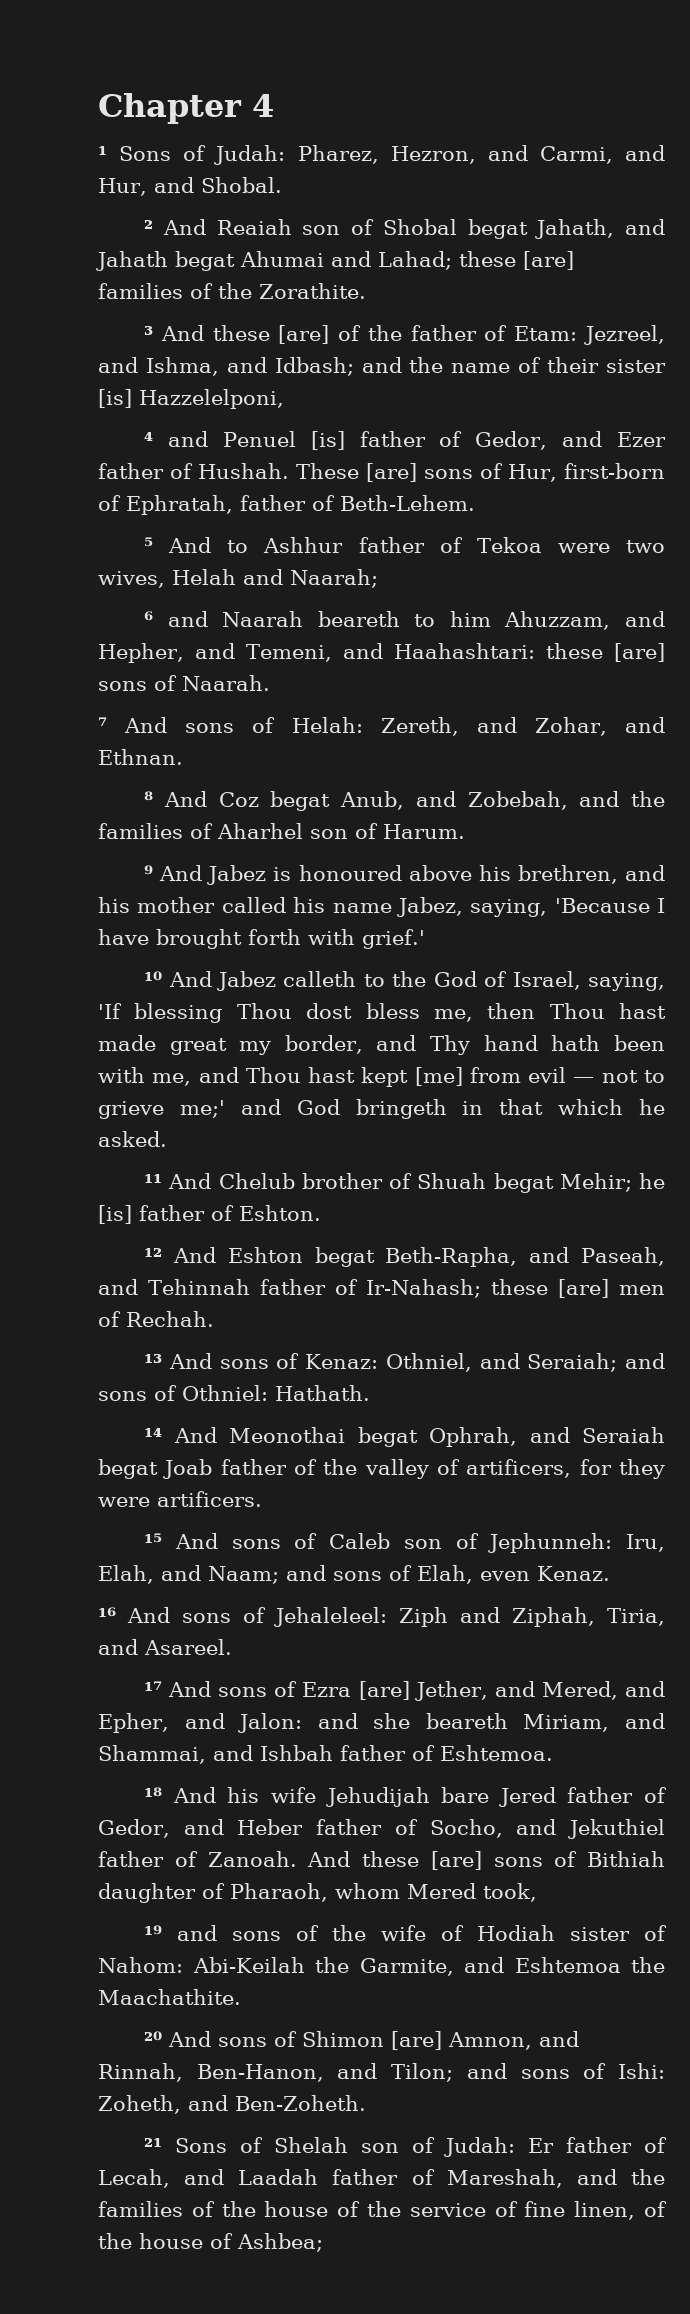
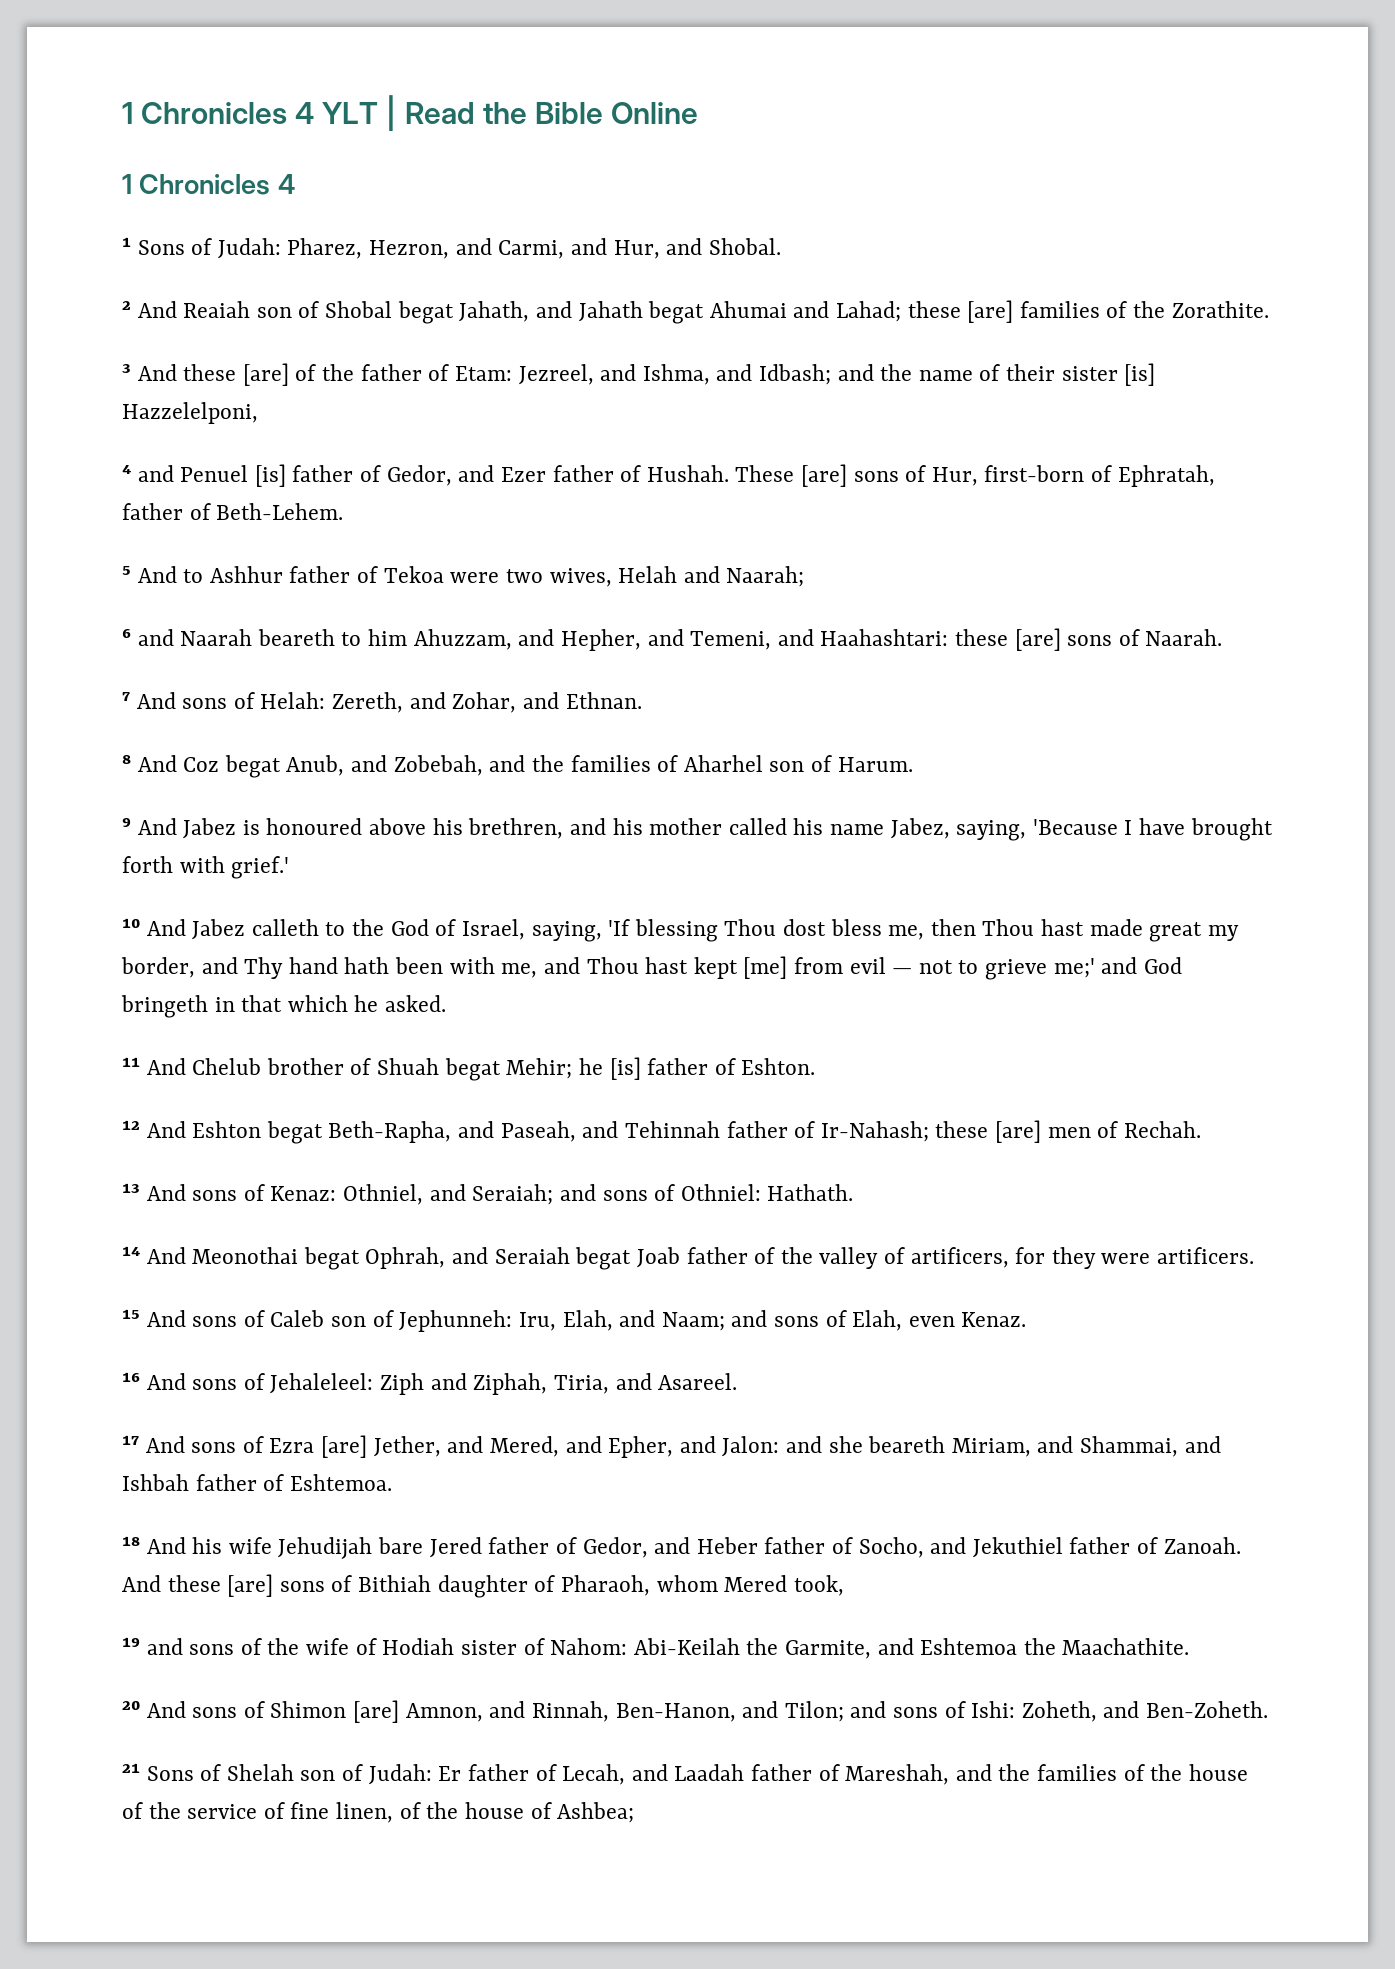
- Chapter 4
+ 1 Chronicles 4 YLT | Read the Bible Online
+ 1 Chronicles 4

